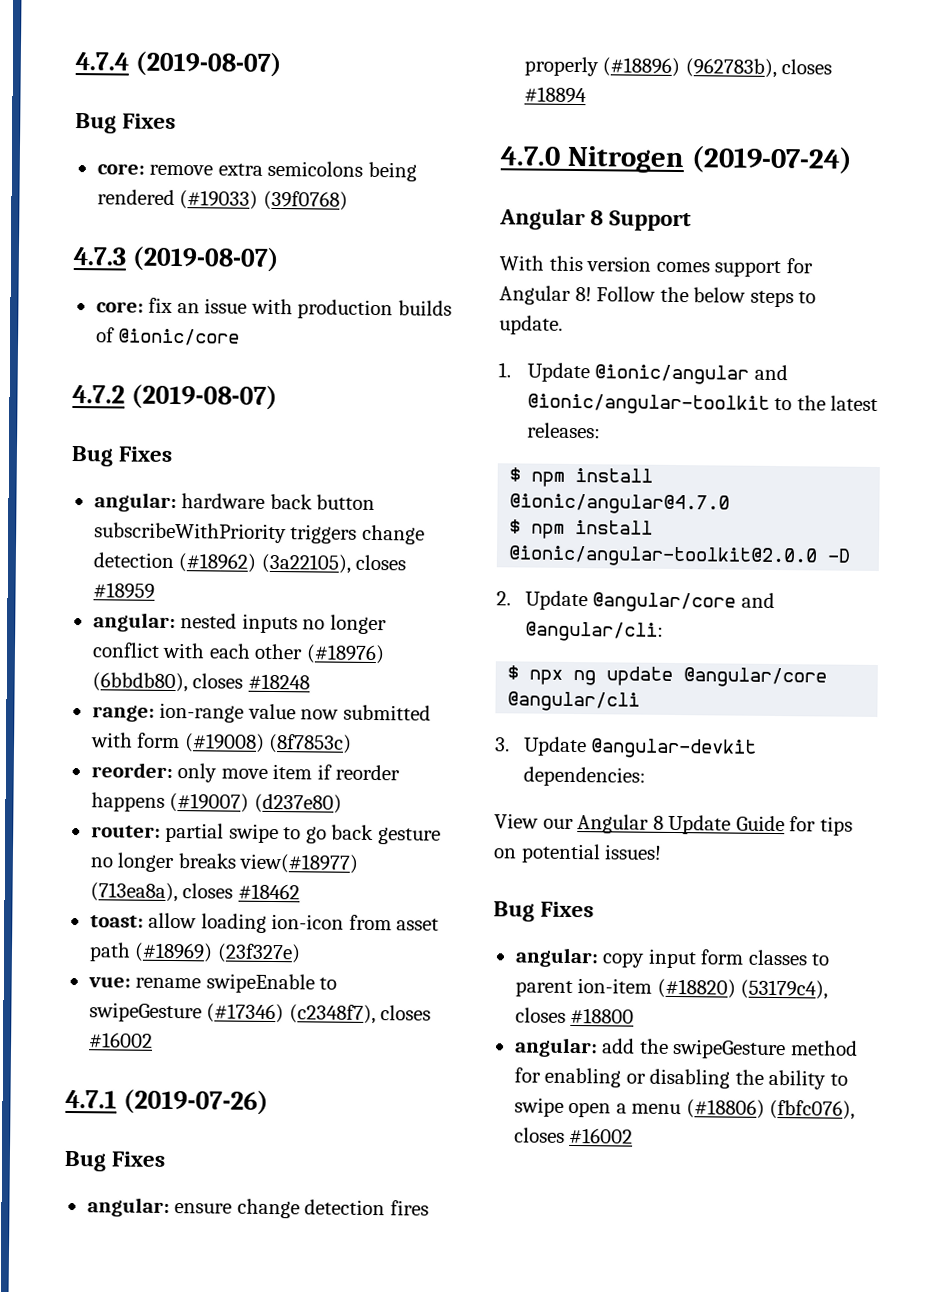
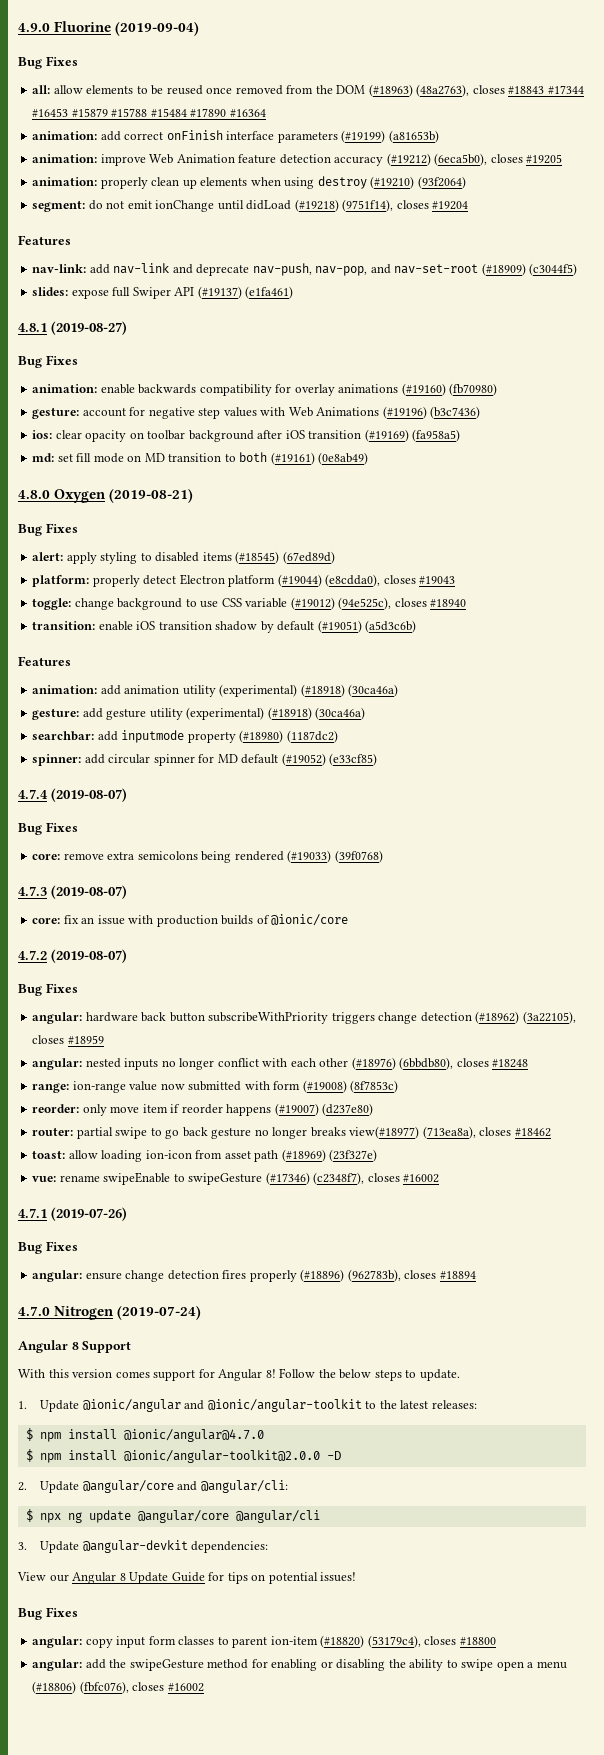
+ 4.9.0 Fluorine (2019-09-04)
+ Bug Fixes
+ all: allow elements to be reused once removed from the DOM (#18963) (48a2763), closes #18843 #17344 #16453 #15879 #15788 #15484 #17890 #16364
+ animation: add correct onFinish interface parameters (#19199) (a81653b)
+ animation: improve Web Animation feature detection accuracy (#19212) (6eca5b0), closes #19205
+ animation: properly clean up elements when using destroy (#19210) (93f2064)
+ segment: do not emit ionChange until didLoad (#19218) (9751f14), closes #19204
+ Features
+ nav-link: add nav-link and deprecate nav-push, nav-pop, and nav-set-root (#18909) (c3044f5)
+ slides: expose full Swiper API (#19137) (e1fa461)
+ 4.8.1 (2019-08-27)
+ Bug Fixes
+ animation: enable backwards compatibility for overlay animations (#19160) (fb70980)
+ gesture: account for negative step values with Web Animations (#19196) (b3c7436)
+ ios: clear opacity on toolbar background after iOS transition (#19169) (fa958a5)
+ md: set fill mode on MD transition to both (#19161) (0e8ab49)
+ 4.8.0 Oxygen (2019-08-21)
+ Bug Fixes
+ alert: apply styling to disabled items (#18545) (67ed89d)
+ platform: properly detect Electron platform (#19044) (e8cdda0), closes #19043
+ toggle: change background to use CSS variable (#19012) (94e525c), closes #18940
+ transition: enable iOS transition shadow by default (#19051) (a5d3c6b)
+ Features
+ animation: add animation utility (experimental) (#18918) (30ca46a)
+ gesture: add gesture utility (experimental) (#18918) (30ca46a)
+ searchbar: add inputmode property (#18980) (1187dc2)
+ spinner: add circular spinner for MD default (#19052) (e33cf85)

